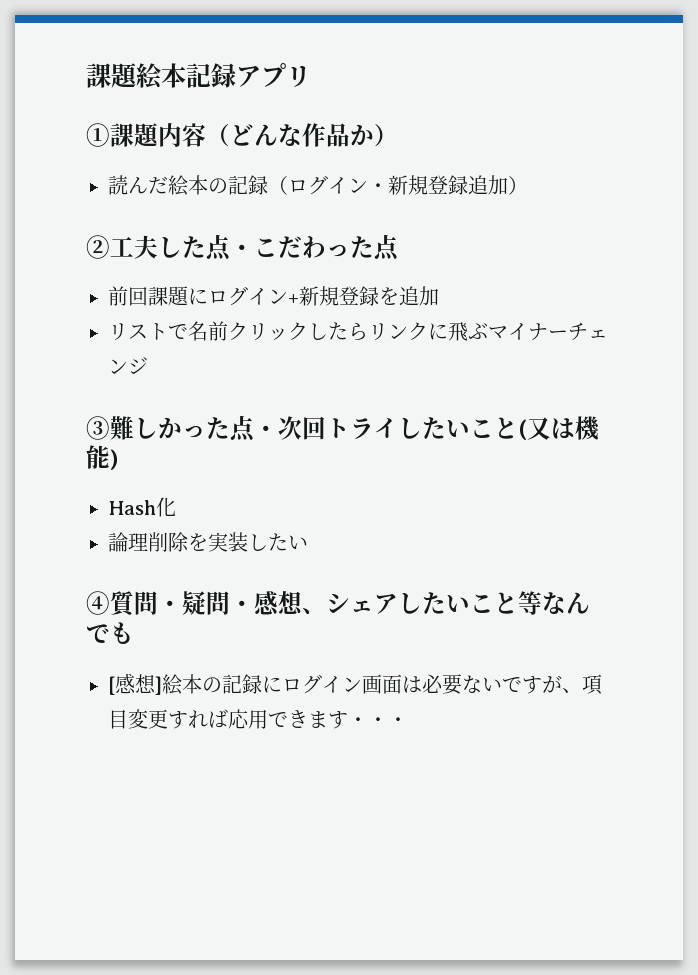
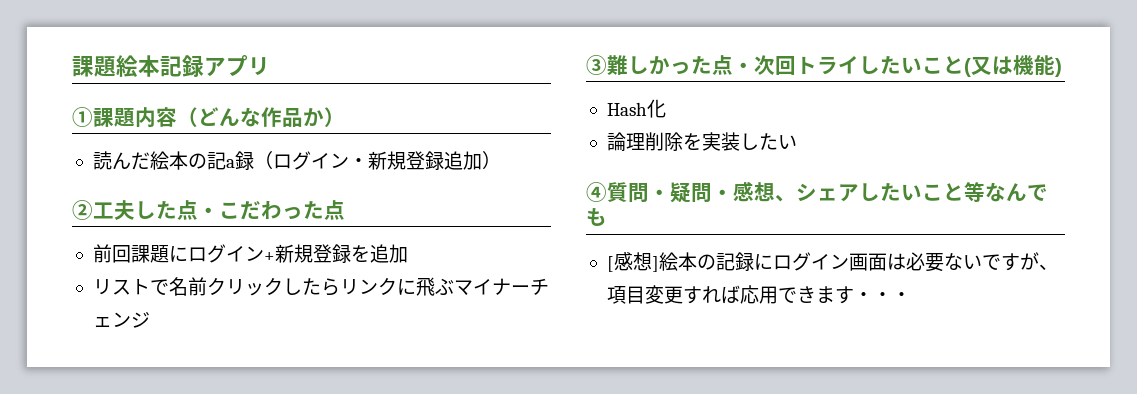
- 読んだ絵本の記録（ログイン・新規登録追加）
+ 読んだ絵本の記a録（ログイン・新規登録追加）

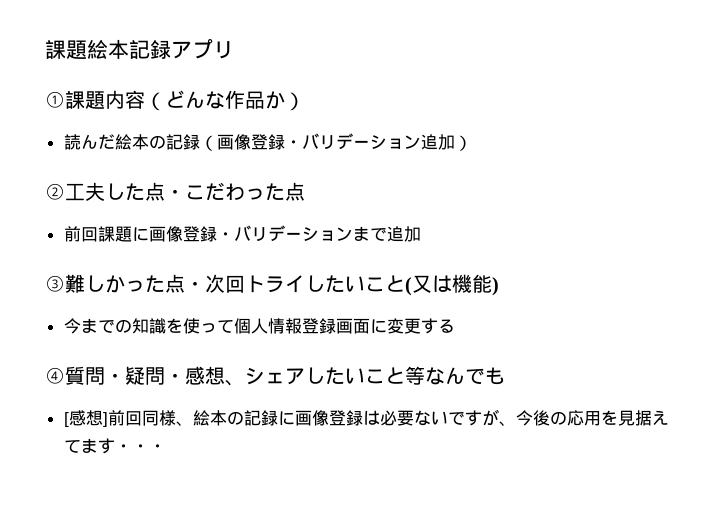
- 読んだ絵本の記a録（ログイン・新規登録追加）
+ 読んだ絵本の記録（画像登録・バリデーション追加）
- 前回課題にログイン+新規登録を追加
- リストで名前クリックしたらリンクに飛ぶマイナーチェンジ
+ 前回課題に画像登録・バリデーションまで追加
- Hash化
- 論理削除を実装したい
+ 今までの知識を使って個人情報登録画面に変更する
- [感想]絵本の記録にログイン画面は必要ないですが、項目変更すれば応用できます・・・
+ [感想]前回同様、絵本の記録に画像登録は必要ないですが、今後の応用を見据えてます・・・

